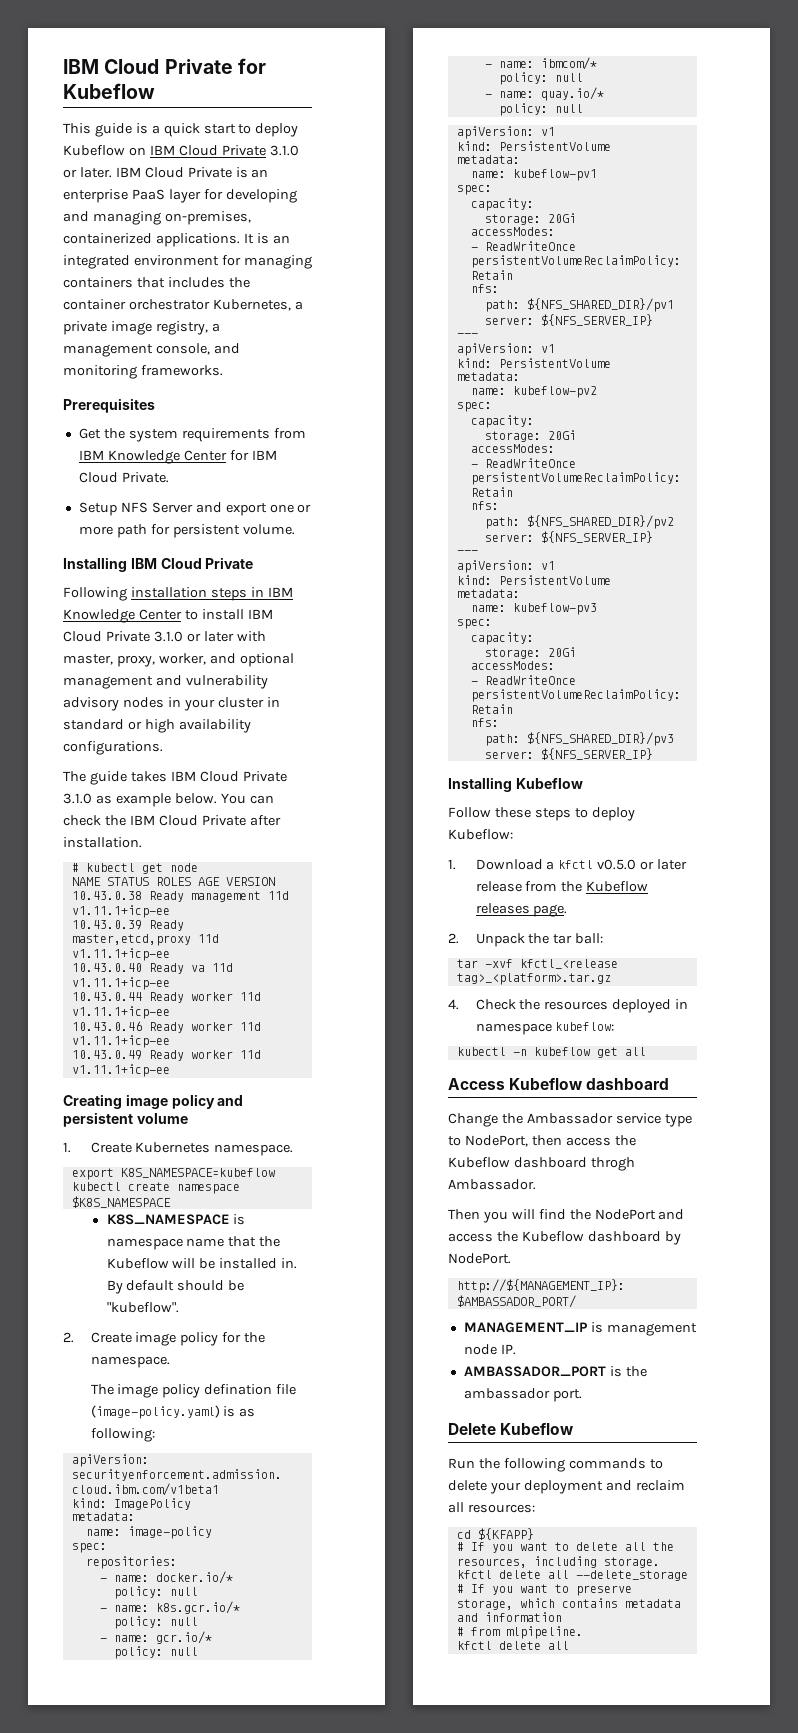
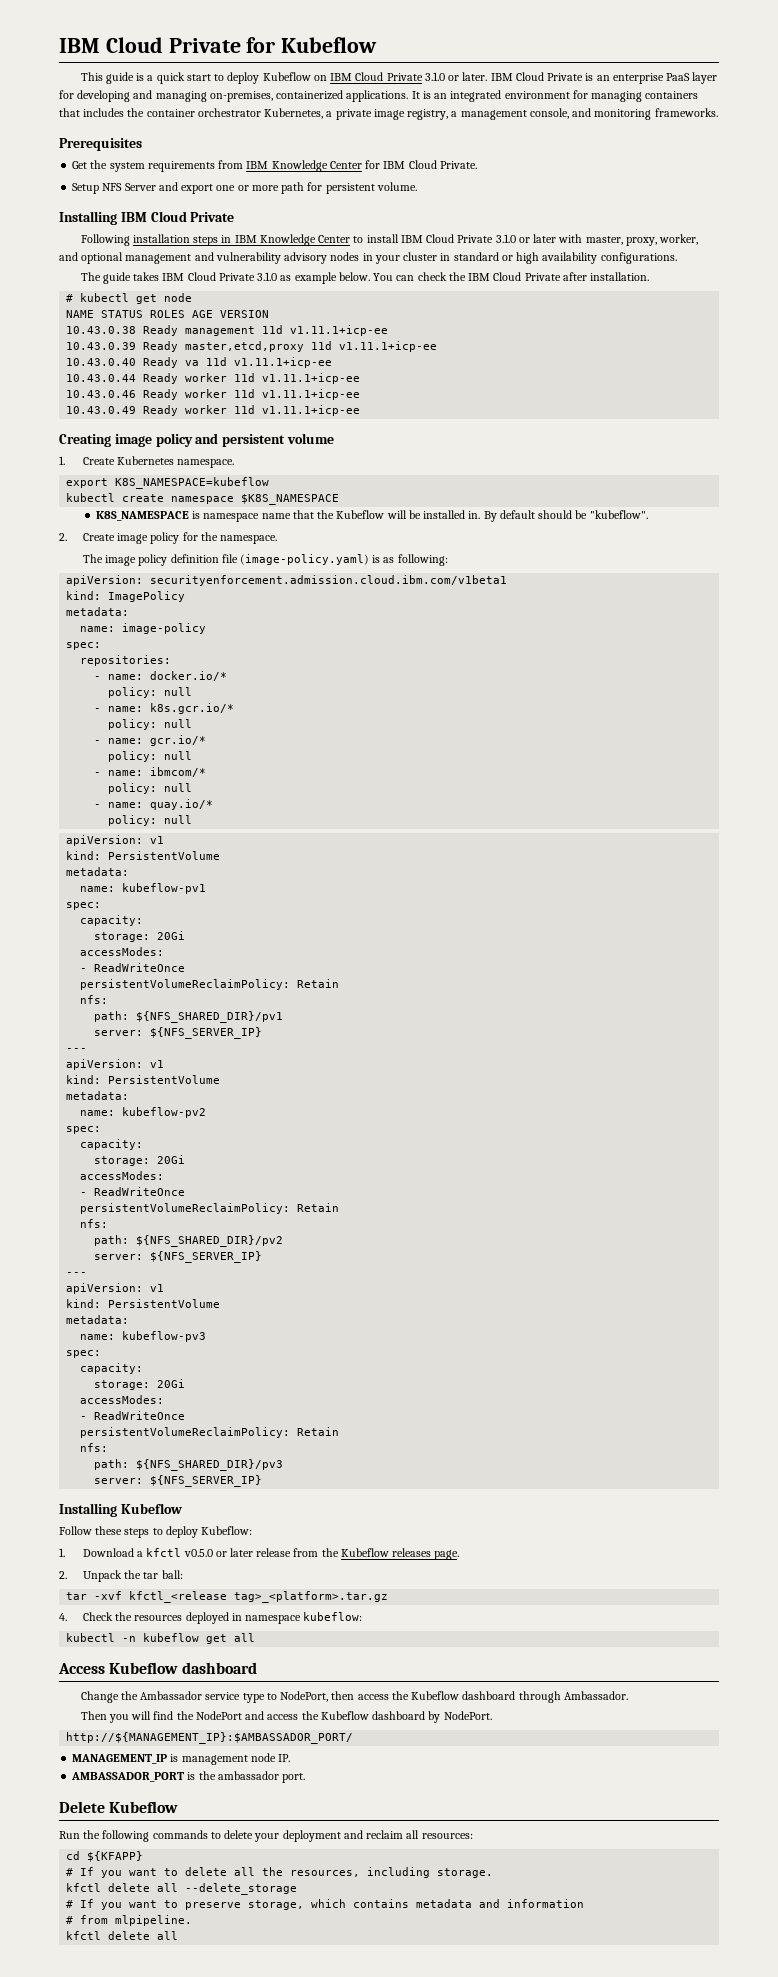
- The image policy defination file (image-policy.yaml) is as following:
+ The image policy definition file (image-policy.yaml) is as following:
- Change the Ambassador service type to NodePort, then access the Kubeflow dashboard throgh Ambassador.
+ Change the Ambassador service type to NodePort, then access the Kubeflow dashboard through Ambassador.

